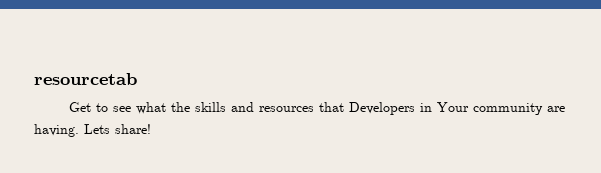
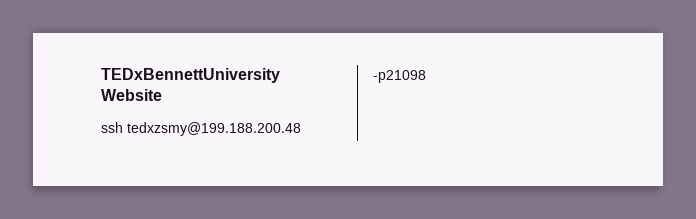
- resourcetab
- Get to see what the skills and resources that Developers in Your community are having. Lets share!
+ TEDxBennettUniversity Website
+ ssh tedxzsmy@199.188.200.48 -p21098

